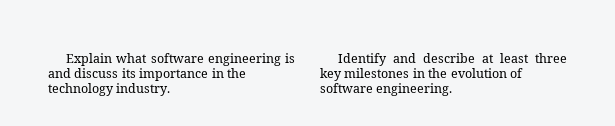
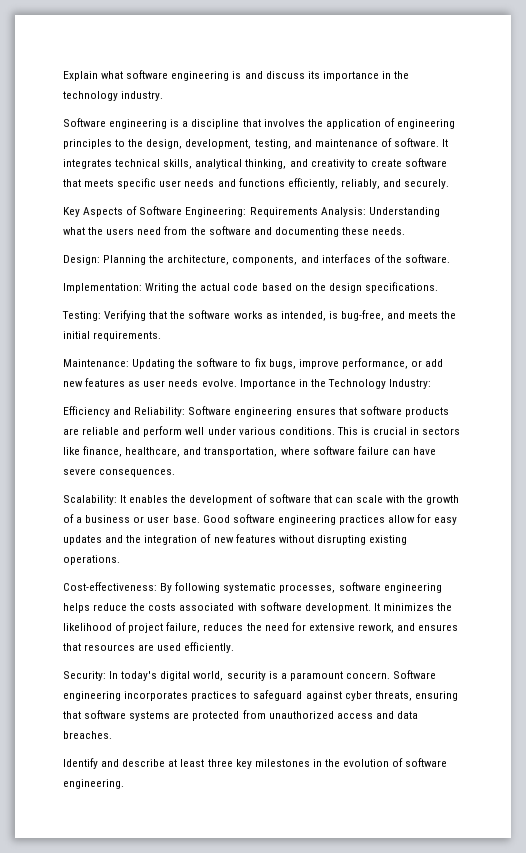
+ Software engineering is a discipline that involves the application of engineering principles to the design, development, testing, and maintenance of software. It integrates technical skills, analytical thinking, and creativity to create software that meets specific user needs and functions efficiently, reliably, and securely.
+ Key Aspects of Software Engineering: Requirements Analysis: Understanding what the users need from the software and documenting these needs.
+ Design: Planning the architecture, components, and interfaces of the software.
+ Implementation: Writing the actual code based on the design specifications.
+ Testing: Verifying that the software works as intended, is bug-free, and meets the initial requirements.
+ Maintenance: Updating the software to fix bugs, improve performance, or add new features as user needs evolve. Importance in the Technology Industry:
+ Efficiency and Reliability: Software engineering ensures that software products are reliable and perform well under various conditions. This is crucial in sectors like finance, healthcare, and transportation, where software failure can have severe consequences.
+ Scalability: It enables the development of software that can scale with the growth of a business or user base. Good software engineering practices allow for easy updates and the integration of new features without disrupting existing operations.
+ Cost-effectiveness: By following systematic processes, software engineering helps reduce the costs associated with software development. It minimizes the likelihood of project failure, reduces the need for extensive rework, and ensures that resources are used efficiently.
+ Security: In today's digital world, security is a paramount concern. Software engineering incorporates practices to safeguard against cyber threats, ensuring that software systems are protected from unauthorized access and data breaches.

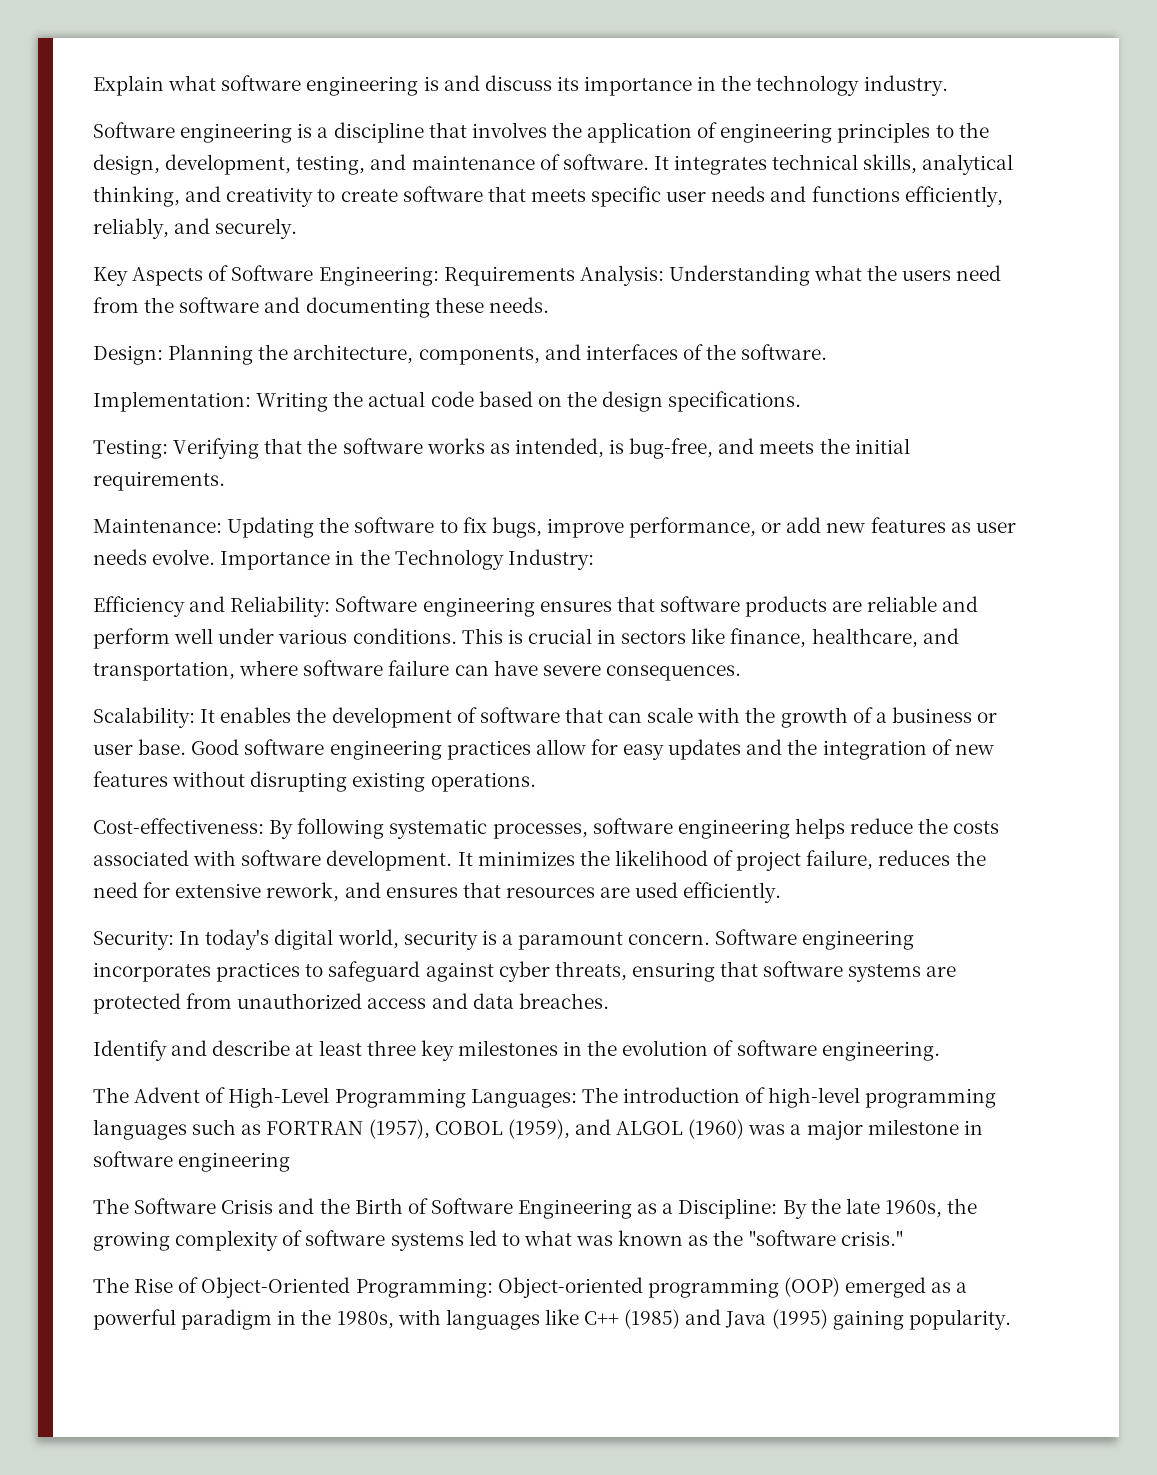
+ The Advent of High-Level Programming Languages: The introduction of high-level programming languages such as FORTRAN (1957), COBOL (1959), and ALGOL (1960) was a major milestone in software engineering
+ The Software Crisis and the Birth of Software Engineering as a Discipline: By the late 1960s, the growing complexity of software systems led to what was known as the "software crisis."
+ The Rise of Object-Oriented Programming: Object-oriented programming (OOP) emerged as a powerful paradigm in the 1980s, with languages like C++ (1985) and Java (1995) gaining popularity.

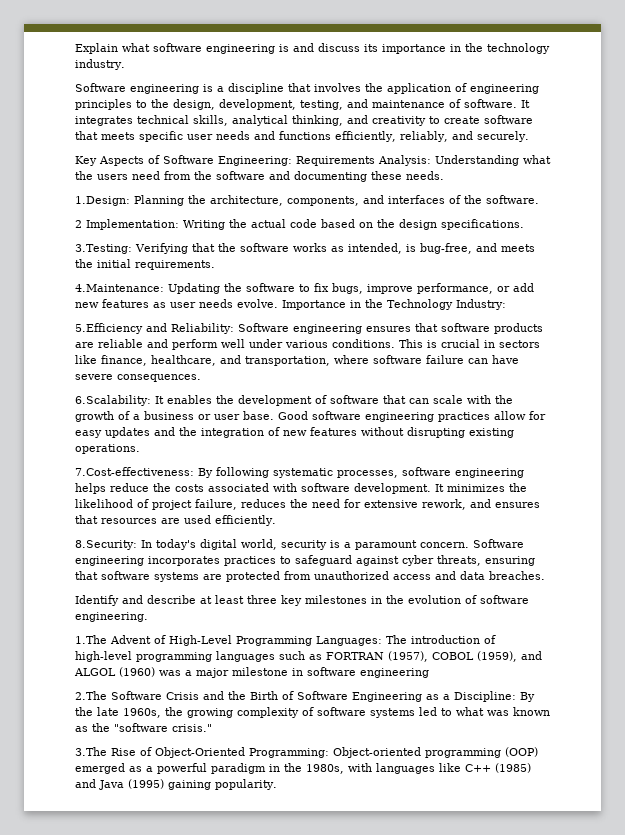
- Design: Planning the architecture, components, and interfaces of the software.
+ 1.Design: Planning the architecture, components, and interfaces of the software.
- Implementation: Writing the actual code based on the design specifications.
+ 2 Implementation: Writing the actual code based on the design specifications.
- Testing: Verifying that the software works as intended, is bug-free, and meets the initial requirements.
+ 3.Testing: Verifying that the software works as intended, is bug-free, and meets the initial requirements.
- Maintenance: Updating the software to fix bugs, improve performance, or add new features as user needs evolve.
+ 4.Maintenance: Updating the software to fix bugs, improve performance, or add new features as user needs evolve.
- Efficiency and Reliability: Software engineering ensures that software products are reliable and perform well under various conditions.
+ 5.Efficiency and Reliability: Software engineering ensures that software products are reliable and perform well under various conditions.
- Scalability: It enables the development of software that can scale with the growth of a business or user base.
+ 6.Scalability: It enables the development of software that can scale with the growth of a business or user base.
- Cost-effectiveness: By following systematic processes, software engineering helps reduce the costs associated with software development.
+ 7.Cost-effectiveness: By following systematic processes, software engineering helps reduce the costs associated with software development.
- Security: In today's digital world, security is a paramount concern.
+ 8.Security: In today's digital world, security is a paramount concern.
- The Advent of High-Level Programming Languages: The introduction of high-level programming languages such as FORTRAN (1957), COBOL (1959), and ALGOL (1960) was a major milestone in software engineering
+ 1.The Advent of High-Level Programming Languages: The introduction of high-level programming languages such as FORTRAN (1957), COBOL (1959), and ALGOL (1960) was a major milestone in software engineering
- The Software Crisis and the Birth of Software Engineering as a Discipline: By the late 1960s, the growing complexity of software systems led to what was known as the "software crisis."
+ 2.The Software Crisis and the Birth of Software Engineering as a Discipline: By the late 1960s, the growing complexity of software systems led to what was known as the "software crisis."
- The Rise of Object-Oriented Programming: Object-oriented programming (OOP) emerged as a powerful paradigm in the 1980s, with languages like C++ (1985) and Java (1995) gaining popularity.
+ 3.The Rise of Object-Oriented Programming: Object-oriented programming (OOP) emerged as a powerful paradigm in the 1980s, with languages like C++ (1985) and Java (1995) gaining popularity.

